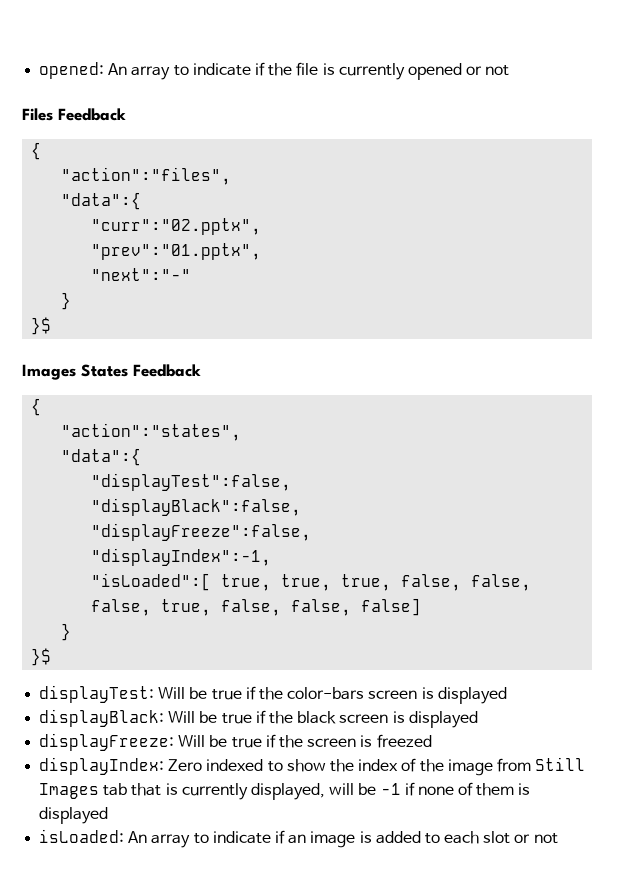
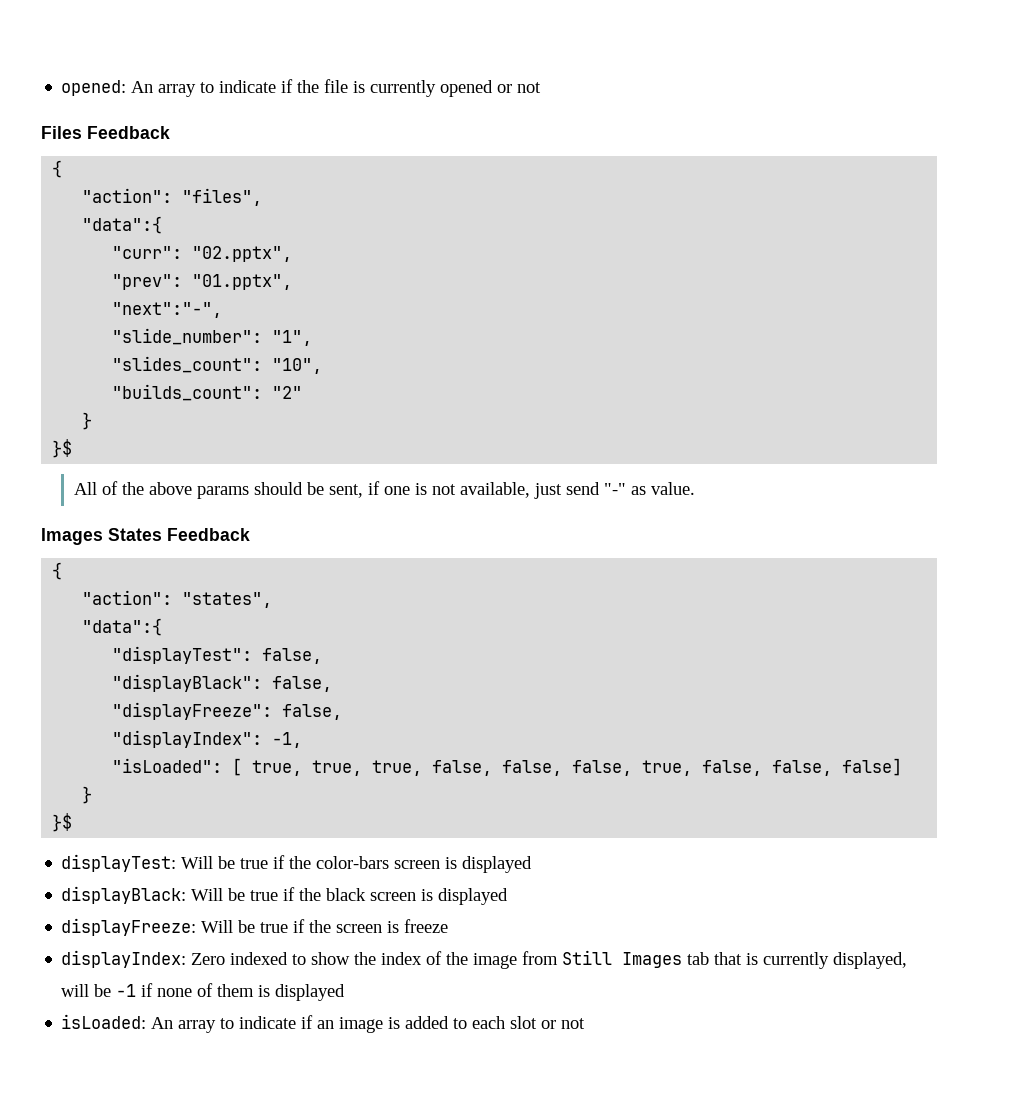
- "action":"files",
+ "action": "files",
  "data":{
- "curr":"02.pptx",
- "prev":"01.pptx",
- "next":"-"
+ "curr": "02.pptx",
+ "prev": "01.pptx",
+ "next":"-",
+ "slide_number": "1",
+ "slides_count": "10",
+ "builds_count": "2"
  }
  }$
+ All of the above params should be sent, if one is not available, just send "-" as value.
- "action":"states",
+ "action": "states",
  "data":{
- "displayTest":false,
- "displayBlack":false,
- "displayFreeze":false,
- "displayIndex":-1,
- "isLoaded":[ true, true, true, false, false, false, true, false, false, false]
+ "displayTest": false,
+ "displayBlack": false,
+ "displayFreeze": false,
+ "displayIndex": -1,
+ "isLoaded": [ true, true, true, false, false, false, true, false, false, false]
- displayFreeze: Will be true if the screen is freezed
+ displayFreeze: Will be true if the screen is freeze

